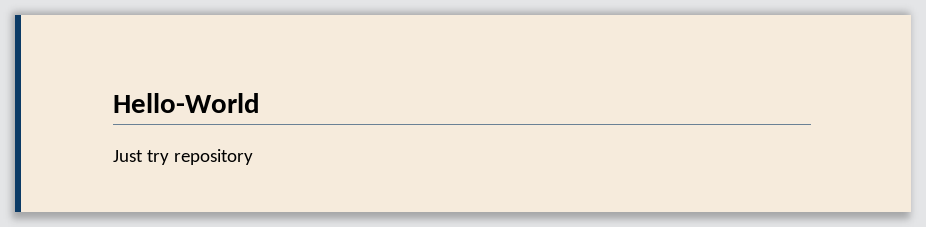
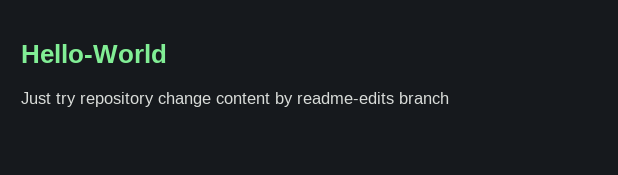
- Just try repository
+ Just try repository change content by readme-edits branch

